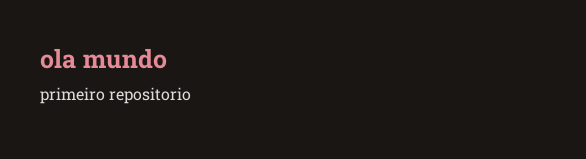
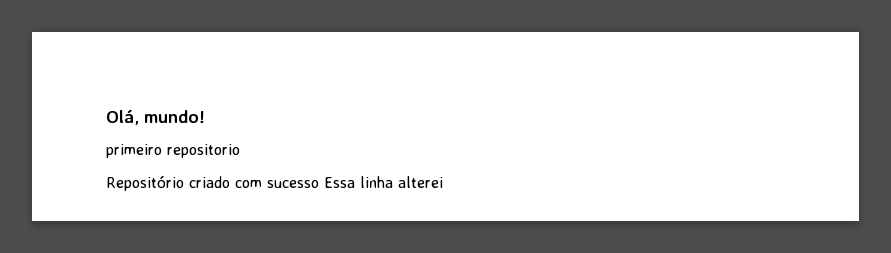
- ola mundo
+ Olá, mundo!
+ Repositório criado com sucesso Essa linha alterei

